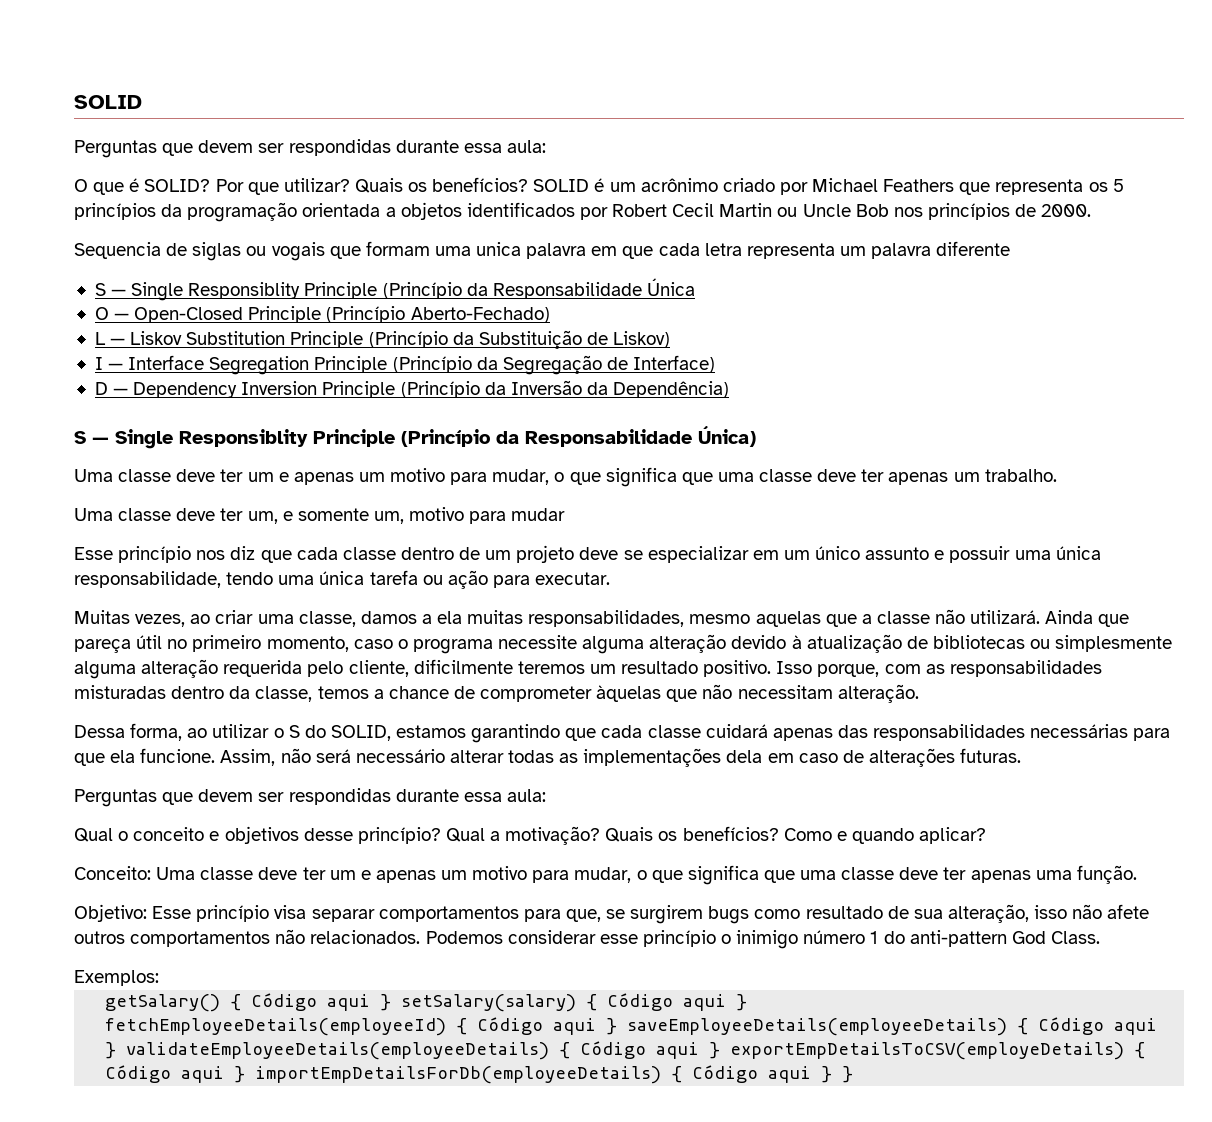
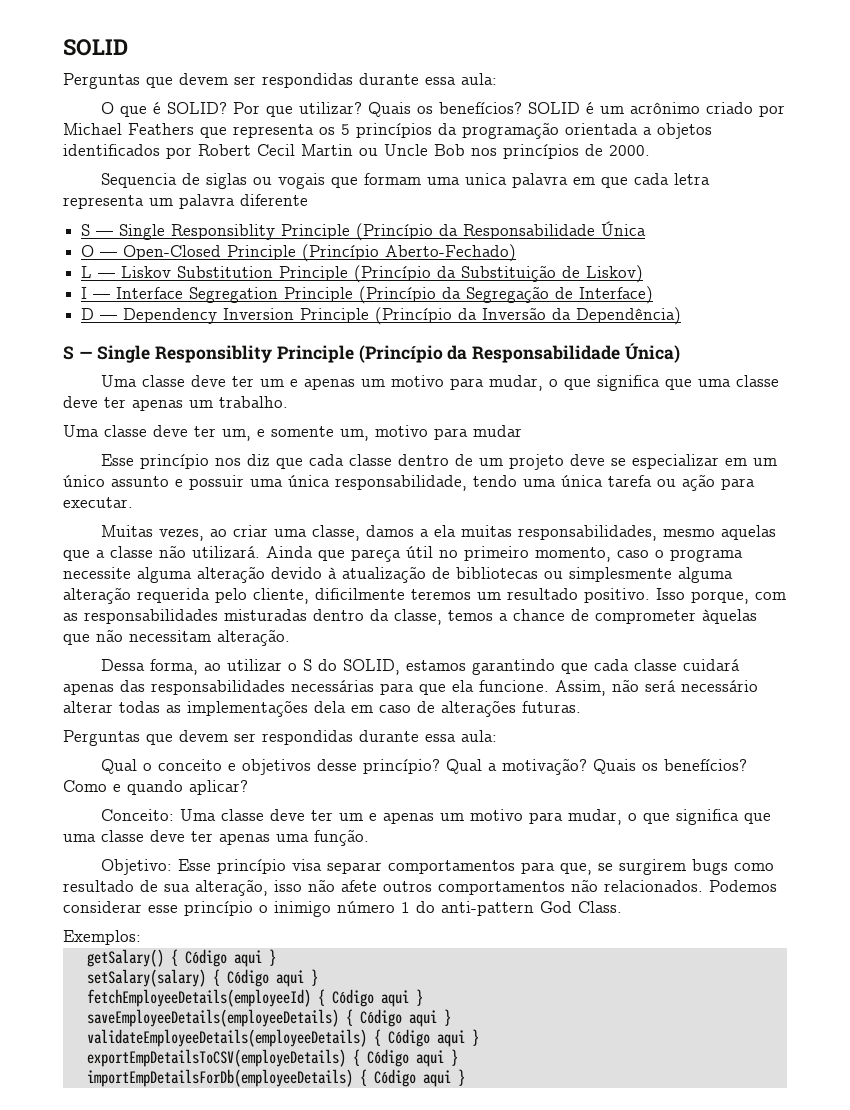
- getSalary() { Código aqui } setSalary(salary) { Código aqui }
+ getSalary() { Código aqui }
+ setSalary(salary) { Código aqui }
- fetchEmployeeDetails(employeeId) { Código aqui } saveEmployeeDetails(employeeDetails) { Código aqui } validateEmployeeDetails(employeeDetails) { Código aqui } exportEmpDetailsToCSV(employeDetails) { Código aqui } importEmpDetailsForDb(employeeDetails) { Código aqui } }
+ fetchEmployeeDetails(employeeId) { Código aqui }
+ saveEmployeeDetails(employeeDetails) { Código aqui }
+ validateEmployeeDetails(employeeDetails) { Código aqui }
+ exportEmpDetailsToCSV(employeDetails) { Código aqui }
+ importEmpDetailsForDb(employeeDetails) { Código aqui }

